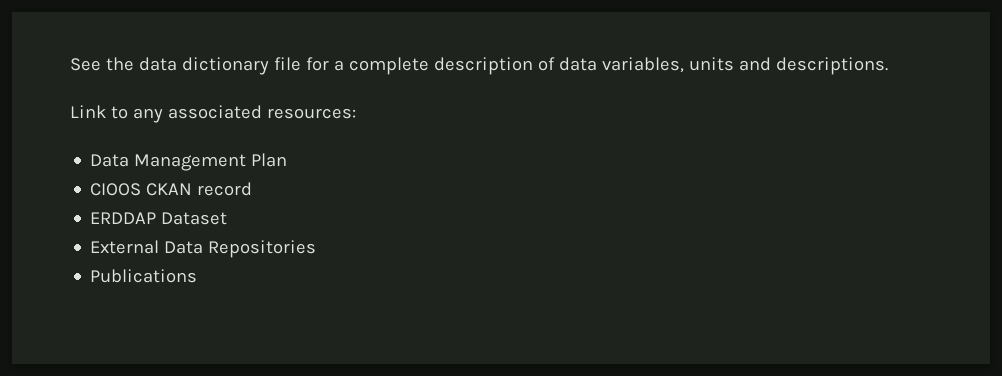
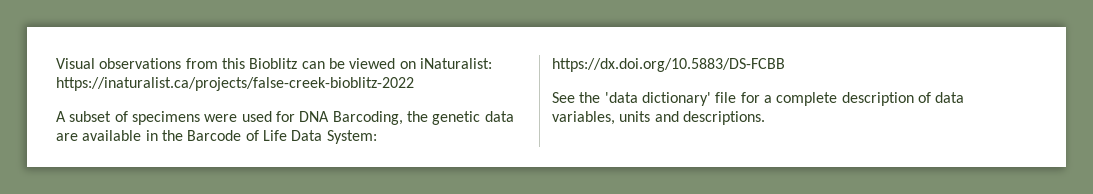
- See the data dictionary file for a complete description of data variables, units and descriptions.
+ Visual observations from this Bioblitz can be viewed on iNaturalist: https://inaturalist.ca/projects/false-creek-bioblitz-2022
+ A subset of specimens were used for DNA Barcoding, the genetic data are available in the Barcode of Life Data System: https://dx.doi.org/10.5883/DS-FCBB
+ See the 'data dictionary' file for a complete description of data variables, units and descriptions.
- Link to any associated resources:
- Data Management Plan
- CIOOS CKAN record
- ERDDAP Dataset
- External Data Repositories
- Publications

